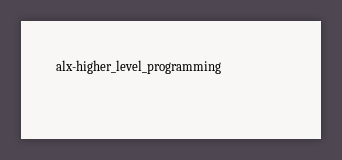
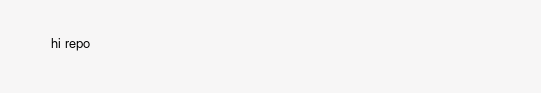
- alx-higher_level_programming
+ hi repo

